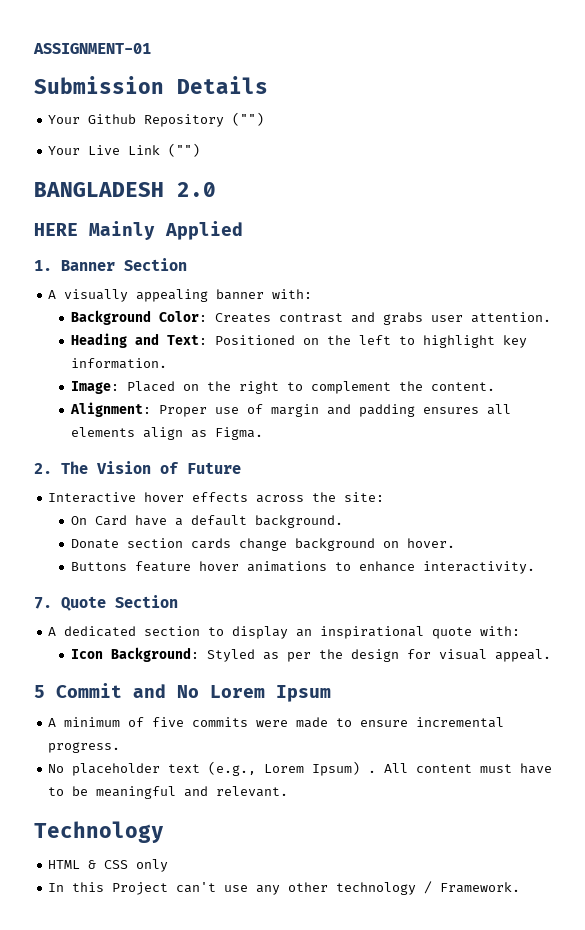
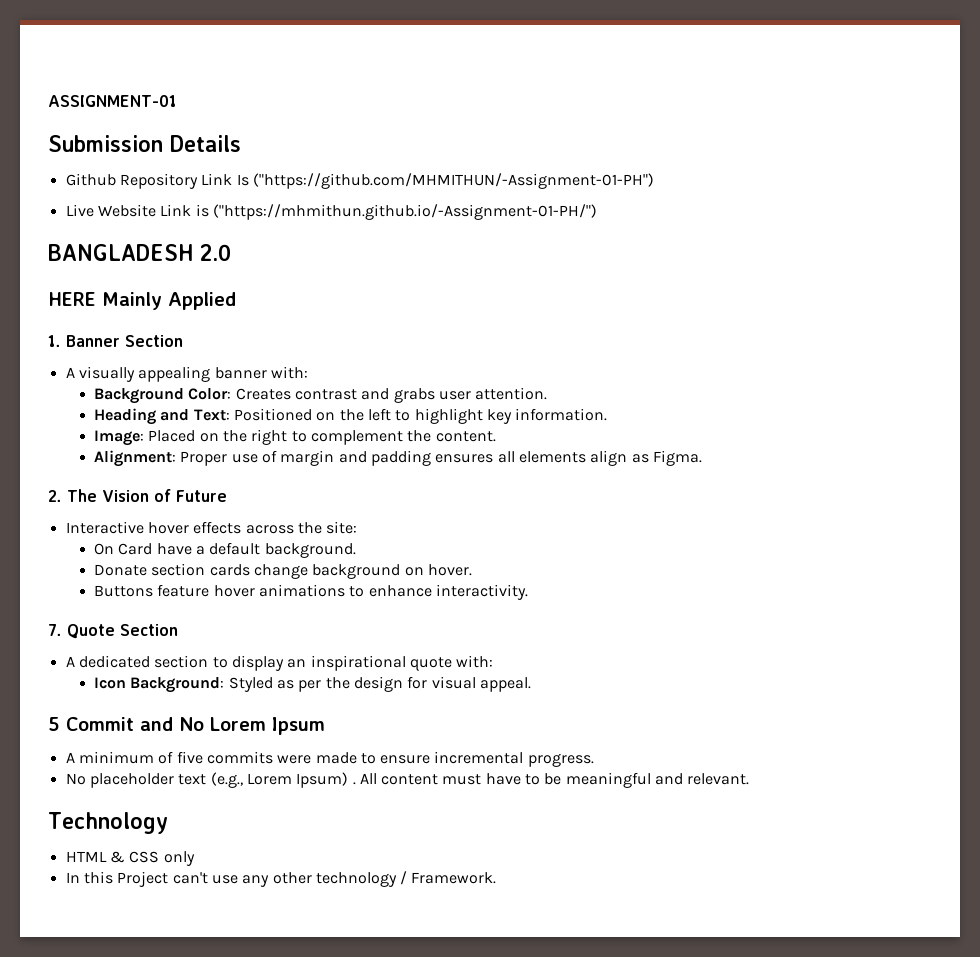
- Your Github Repository ("")
- Your Live Link ("")
+ Github Repository Link Is ("https://github.com/MHMITHUN/-Assignment-01-PH")
+ Live Website Link is ("https://mhmithun.github.io/-Assignment-01-PH/")

